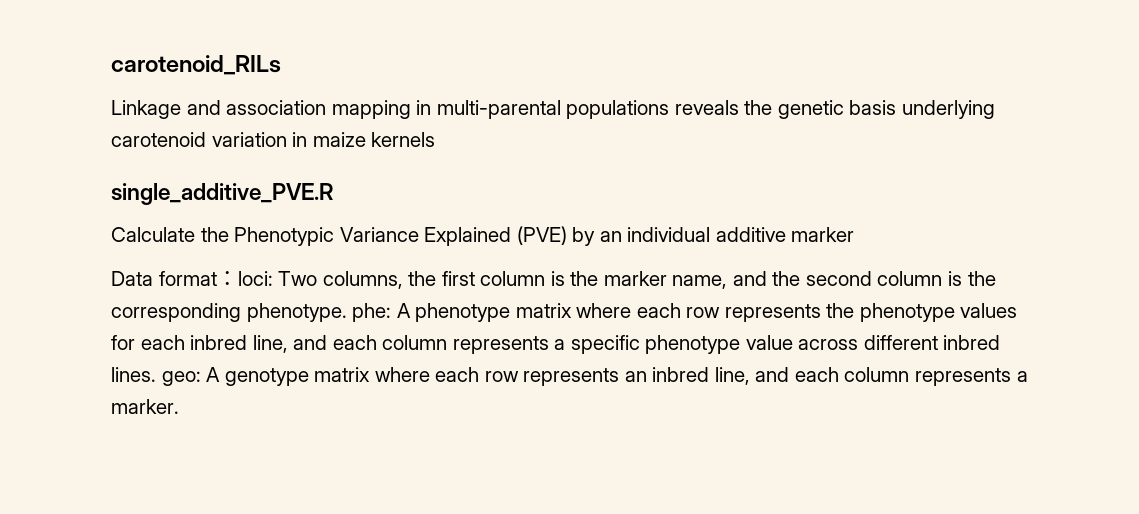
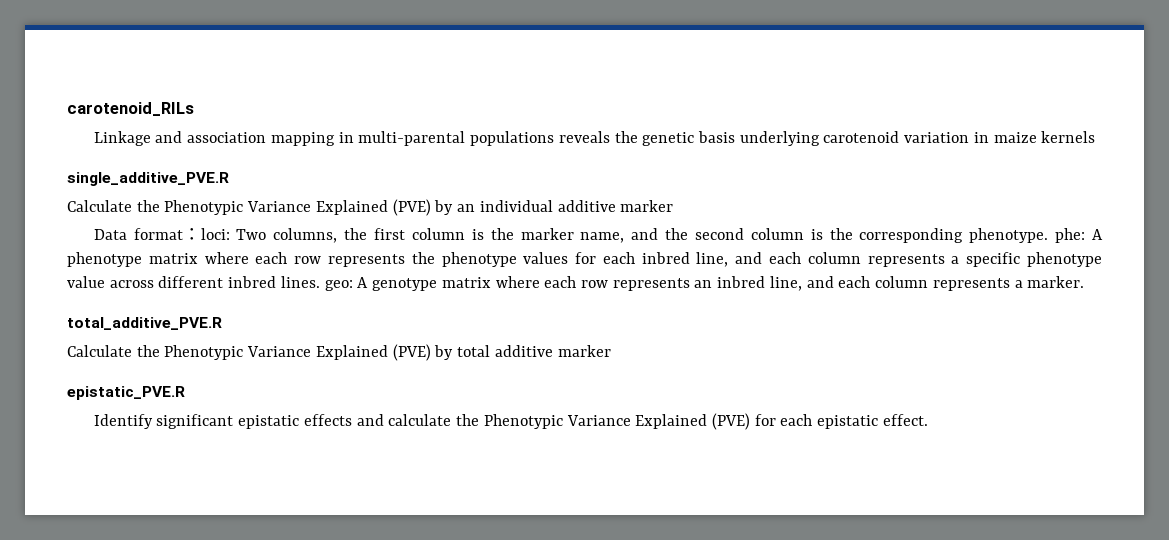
+ total_additive_PVE.R
+ Calculate the Phenotypic Variance Explained (PVE) by total additive marker
+ epistatic_PVE.R
+ Identify significant epistatic effects and calculate the Phenotypic Variance Explained (PVE) for each epistatic effect.

